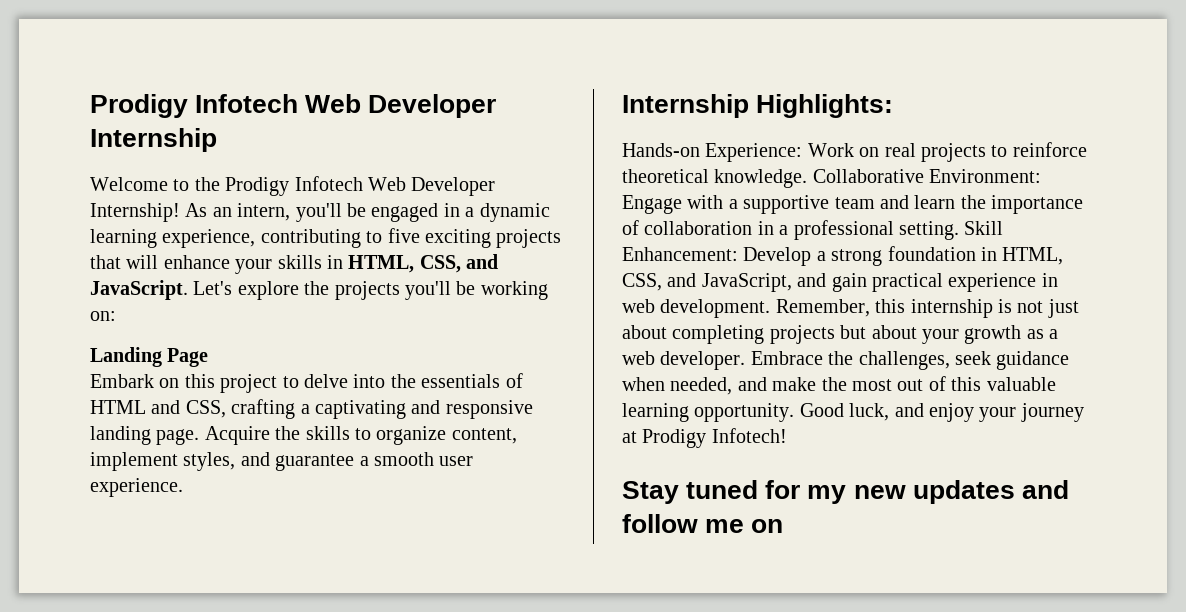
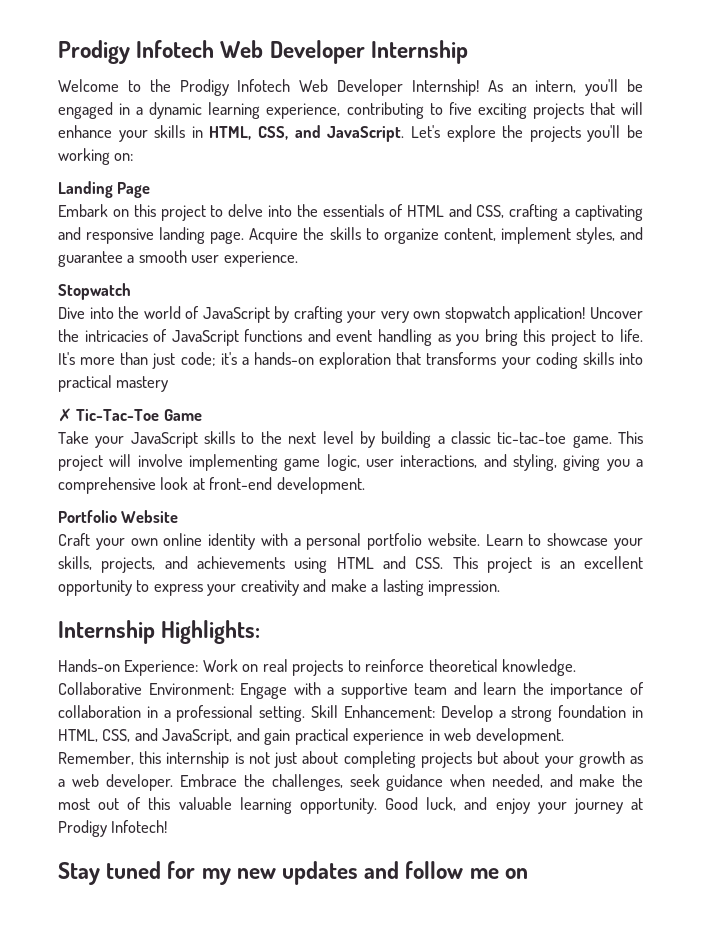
+ Stopwatch
+ Dive into the world of JavaScript by crafting your very own stopwatch application! Uncover the intricacies of JavaScript functions and event handling as you bring this project to life. It's more than just code; it's a hands-on exploration that transforms your coding skills into practical mastery
+ ✗ Tic-Tac-Toe Game
+ Take your JavaScript skills to the next level by building a classic tic-tac-toe game. This project will involve implementing game logic, user interactions, and styling, giving you a comprehensive look at front-end development.
+ Portfolio Website
+ Craft your own online identity with a personal portfolio website. Learn to showcase your skills, projects, and achievements using HTML and CSS. This project is an excellent opportunity to express your creativity and make a lasting impression.

